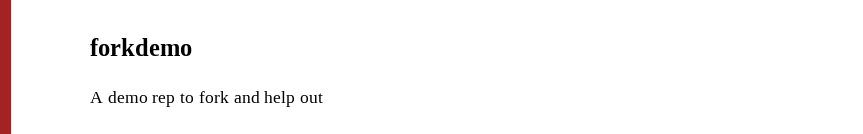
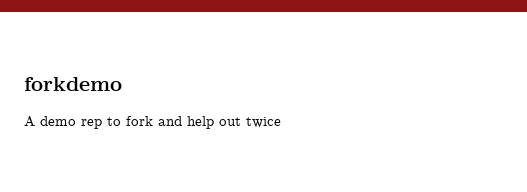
- A demo rep to fork and help out
+ A demo rep to fork and help out twice

